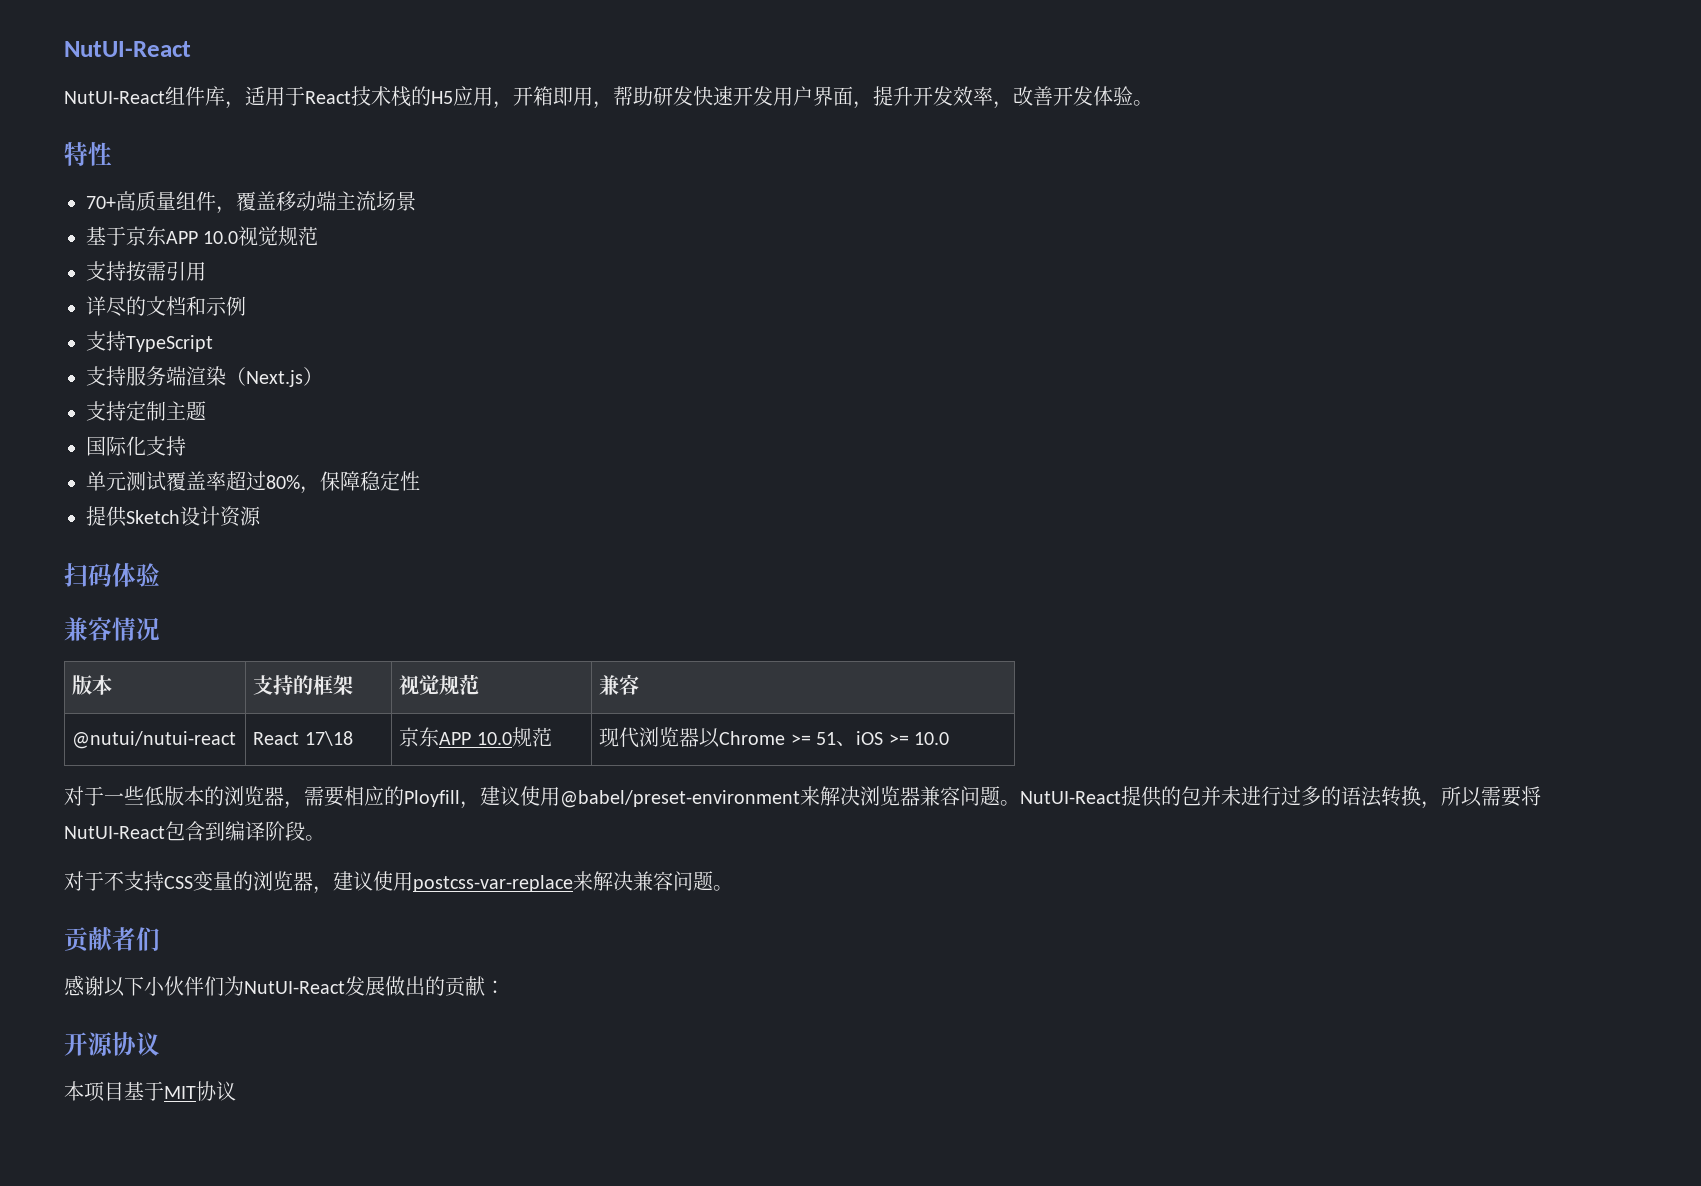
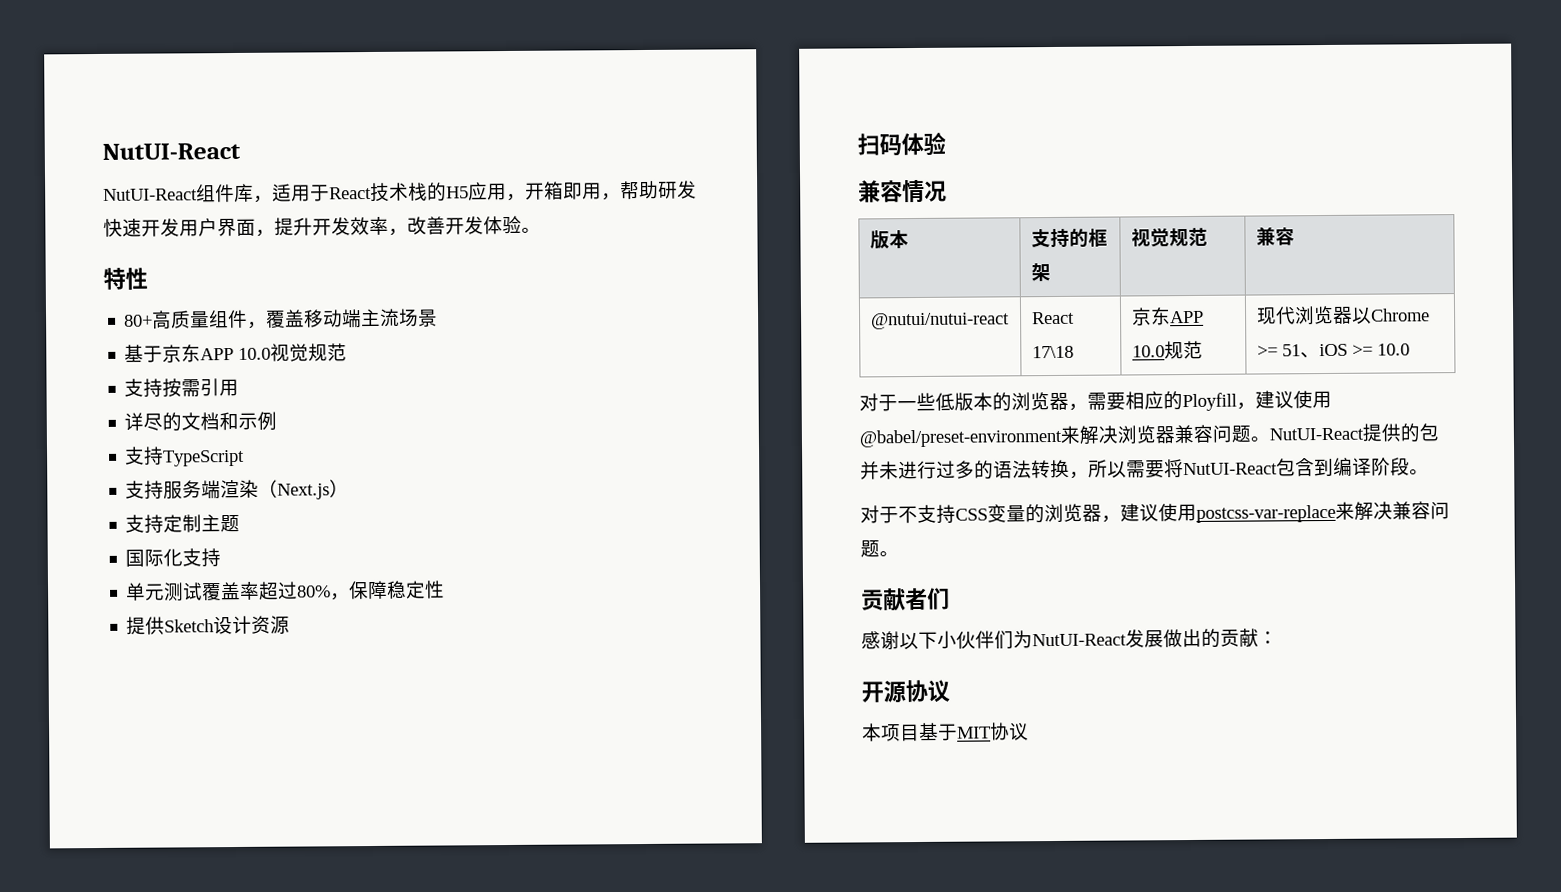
- 70+高质量组件，覆盖移动端主流场景
+ 80+高质量组件，覆盖移动端主流场景

